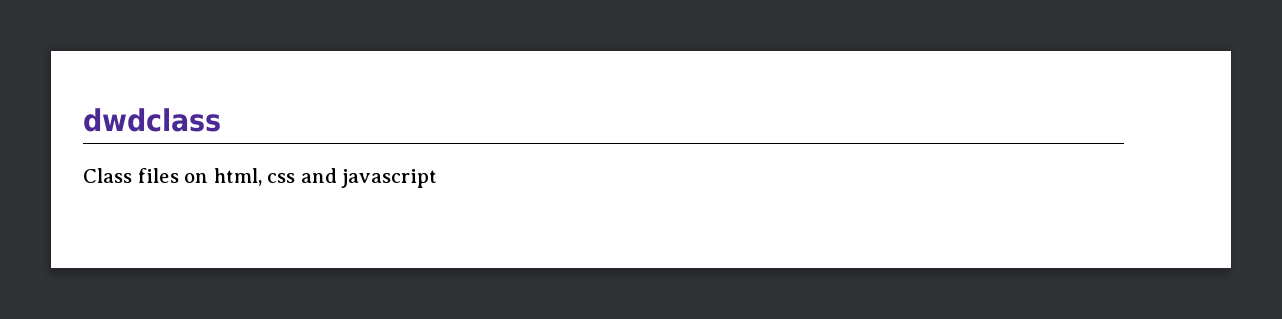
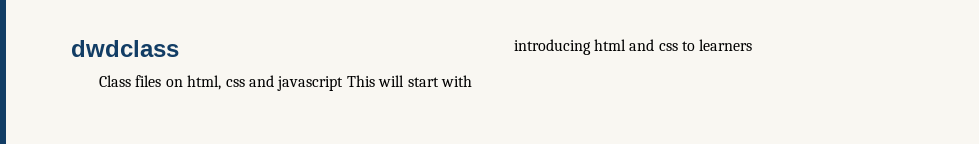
- Class files on html, css and javascript
+ Class files on html, css and javascript This will start with introducing html and css to learners

